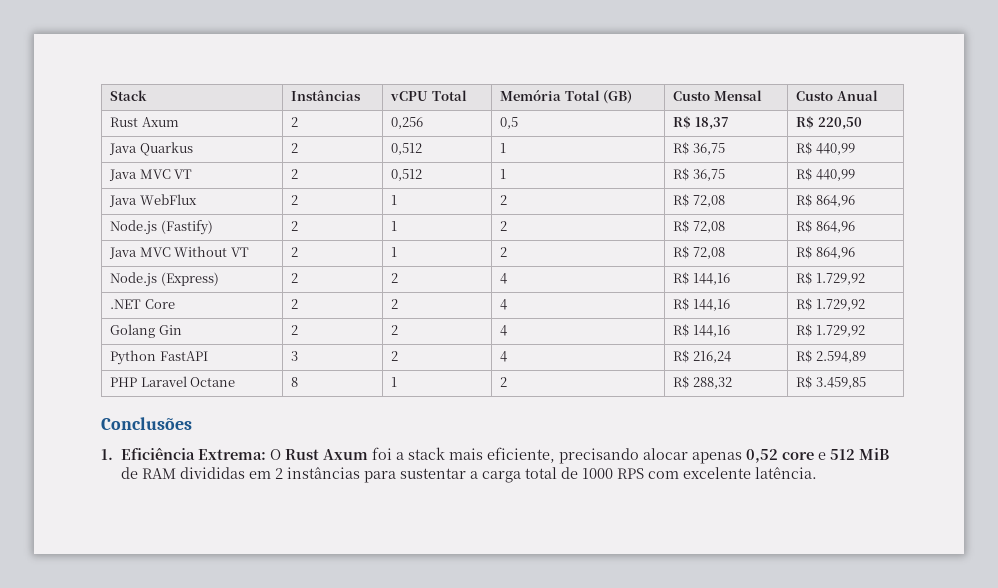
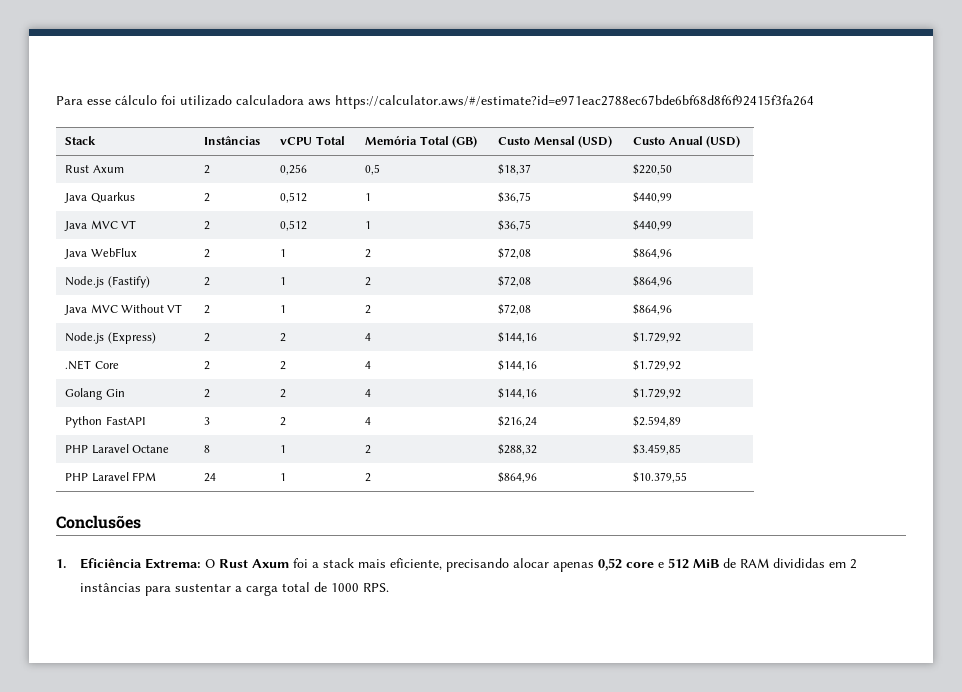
+ Para esse cálculo foi utilizado calculadora aws https://calculator.aws/#/estimate?id=e971eac2788ec67bde6bf68d8f6f92415f3fa264
- Stack | Instâncias | vCPU Total | Memória Total (GB) | Custo Mensal | Custo Anual
+ Stack | Instâncias | vCPU Total | Memória Total (GB) | Custo Mensal (USD) | Custo Anual (USD)
- Rust Axum | 2 | 0,256 | 0,5 | R$ 18,37 | R$ 220,50
+ Rust Axum | 2 | 0,256 | 0,5 | $18,37 | $220,50
- Java Quarkus | 2 | 0,512 | 1 | R$ 36,75 | R$ 440,99
+ Java Quarkus | 2 | 0,512 | 1 | $36,75 | $440,99
- Java MVC VT | 2 | 0,512 | 1 | R$ 36,75 | R$ 440,99
+ Java MVC VT | 2 | 0,512 | 1 | $36,75 | $440,99
- Java WebFlux | 2 | 1 | 2 | R$ 72,08 | R$ 864,96
+ Java WebFlux | 2 | 1 | 2 | $72,08 | $864,96
- Node.js (Fastify) | 2 | 1 | 2 | R$ 72,08 | R$ 864,96
+ Node.js (Fastify) | 2 | 1 | 2 | $72,08 | $864,96
- Java MVC Without VT | 2 | 1 | 2 | R$ 72,08 | R$ 864,96
+ Java MVC Without VT | 2 | 1 | 2 | $72,08 | $864,96
- Node.js (Express) | 2 | 2 | 4 | R$ 144,16 | R$ 1.729,92
+ Node.js (Express) | 2 | 2 | 4 | $144,16 | $1.729,92
- .NET Core | 2 | 2 | 4 | R$ 144,16 | R$ 1.729,92
+ .NET Core | 2 | 2 | 4 | $144,16 | $1.729,92
- Golang Gin | 2 | 2 | 4 | R$ 144,16 | R$ 1.729,92
+ Golang Gin | 2 | 2 | 4 | $144,16 | $1.729,92
- Python FastAPI | 3 | 2 | 4 | R$ 216,24 | R$ 2.594,89
+ Python FastAPI | 3 | 2 | 4 | $216,24 | $2.594,89
- PHP Laravel Octane | 8 | 1 | 2 | R$ 288,32 | R$ 3.459,85
+ PHP Laravel Octane | 8 | 1 | 2 | $288,32 | $3.459,85
+ PHP Laravel FPM | 24 | 1 | 2 | $864,96 | $10.379,55
- 1. Eficiência Extrema: O Rust Axum foi a stack mais eficiente, precisando alocar apenas 0,52 core e 512 MiB de RAM divididas em 2 instâncias para sustentar a carga total de 1000 RPS com excelente latência.
+ 1. Eficiência Extrema: O Rust Axum foi a stack mais eficiente, precisando alocar apenas 0,52 core e 512 MiB de RAM divididas em 2 instâncias para sustentar a carga total de 1000 RPS.

